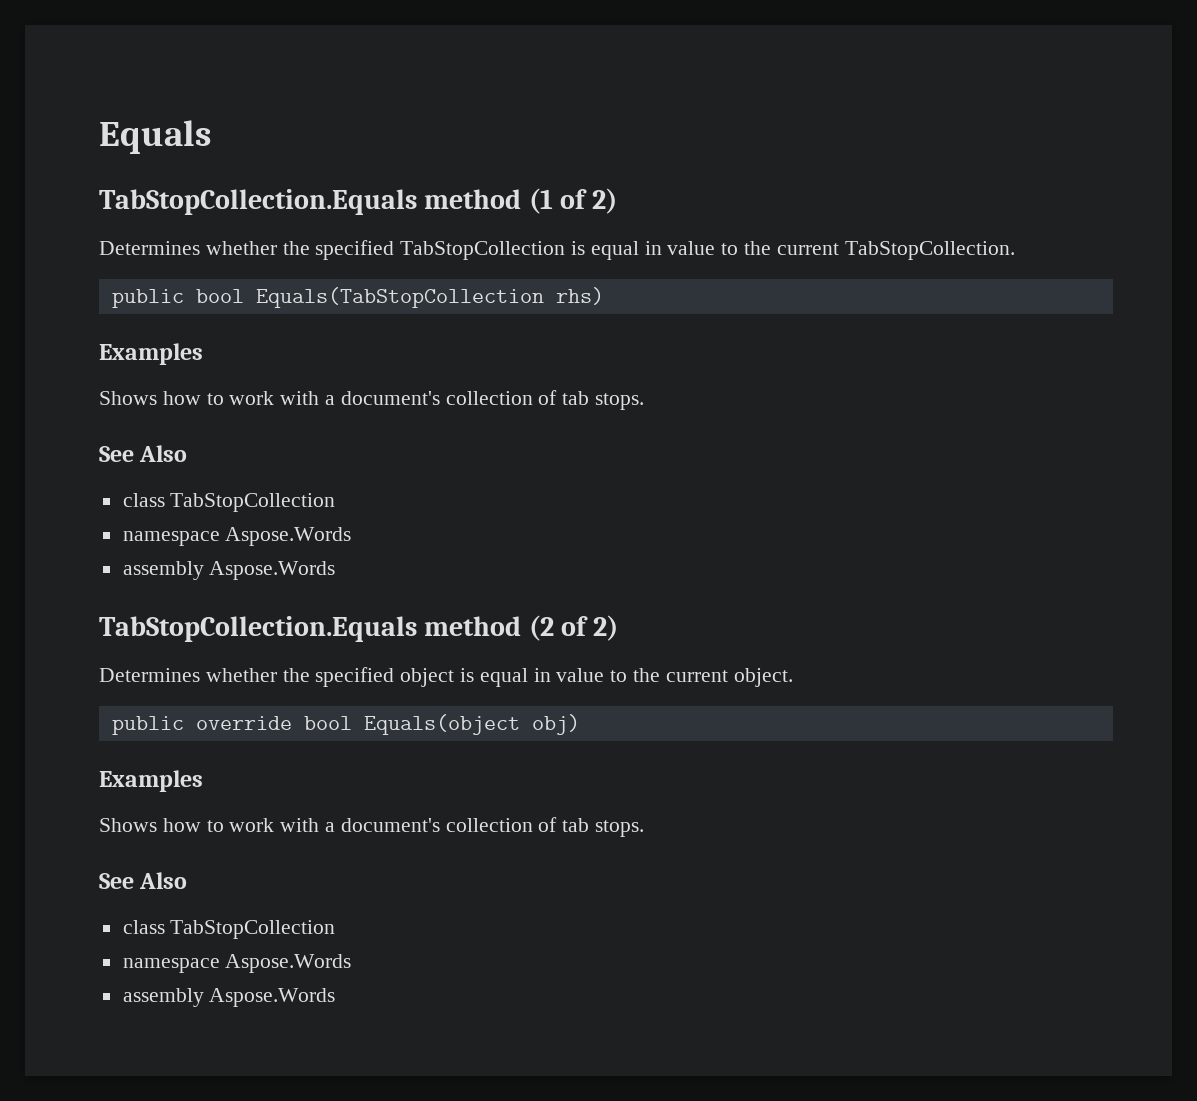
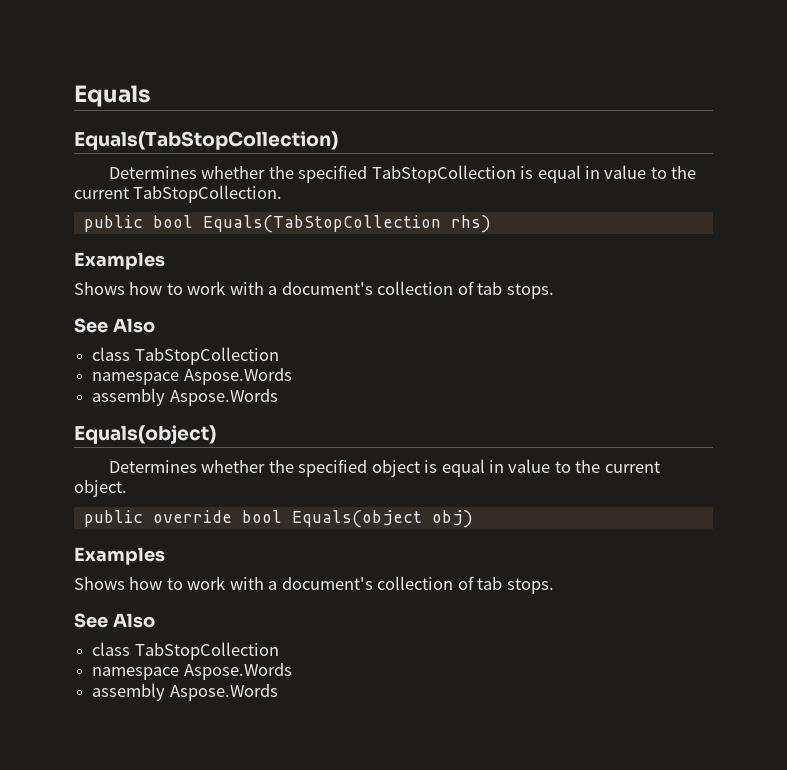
- TabStopCollection.Equals method (1 of 2)
+ Equals(TabStopCollection)
- TabStopCollection.Equals method (2 of 2)
+ Equals(object)

